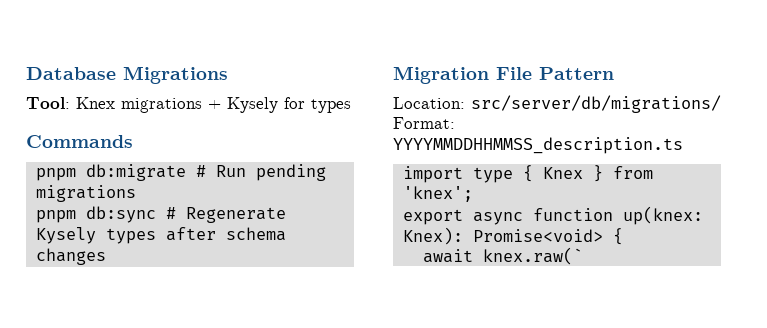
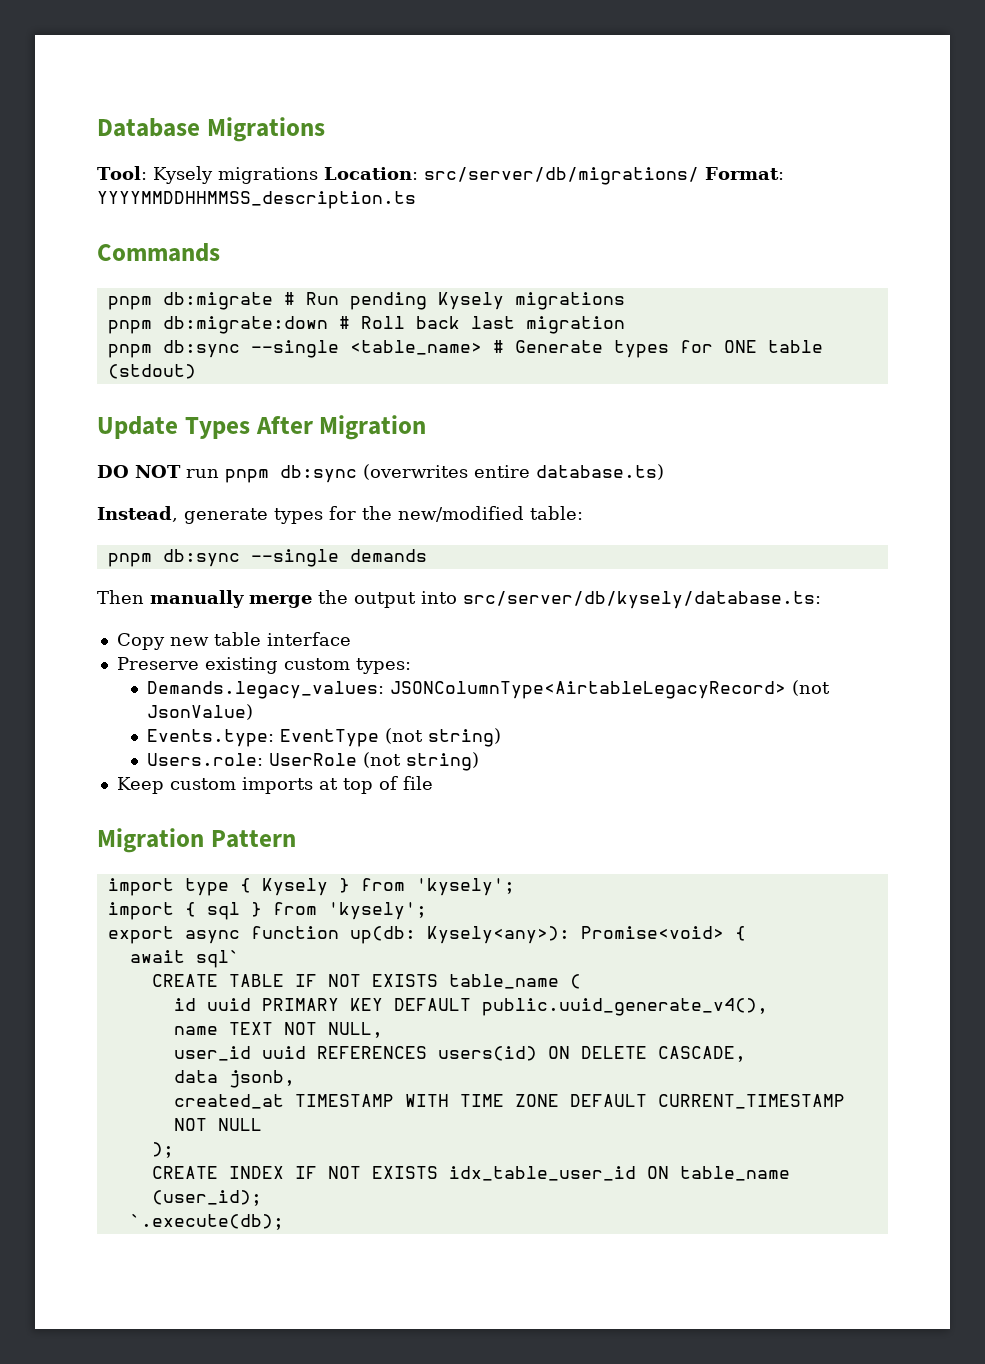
- Tool: Knex migrations + Kysely for types
+ Tool: Kysely migrations Location: src/server/db/migrations/ Format: YYYYMMDDHHMMSS_description.ts
- pnpm db:migrate # Run pending migrations
+ pnpm db:migrate # Run pending Kysely migrations
- pnpm db:sync # Regenerate Kysely types after schema changes
- Migration File Pattern
+ pnpm db:migrate:down # Roll back last migration
+ pnpm db:sync --single <table_name> # Generate types for ONE table (stdout)
+ Update Types After Migration
+ DO NOT run pnpm db:sync (overwrites entire database.ts)
+ Instead, generate types for the new/modified table:
+ pnpm db:sync --single demands
+ Then manually merge the output into src/server/db/kysely/database.ts:
+ Copy new table interface
+ Preserve existing custom types:
+ Demands.legacy_values: JSONColumnType<AirtableLegacyRecord> (not JsonValue)
+ Events.type: EventType (not string)
+ Users.role: UserRole (not string)
+ Keep custom imports at top of file
+ Migration Pattern
- Location: src/server/db/migrations/ Format: YYYYMMDDHHMMSS_description.ts
- import type { Knex } from 'knex';
+ import type { Kysely } from 'kysely';
+ import { sql } from 'kysely';
- export async function up(knex: Knex): Promise<void> {
+ export async function up(db: Kysely<any>): Promise<void> {
- await knex.raw(`
+ await sql`
+ CREATE TABLE IF NOT EXISTS table_name (
+ id uuid PRIMARY KEY DEFAULT public.uuid_generate_v4(),
+ name TEXT NOT NULL,
+ user_id uuid REFERENCES users(id) ON DELETE CASCADE,
+ data jsonb,
+ created_at TIMESTAMP WITH TIME ZONE DEFAULT CURRENT_TIMESTAMP NOT NULL
+ );
+ CREATE INDEX IF NOT EXISTS idx_table_user_id ON table_name (user_id);
+ `.execute(db);

